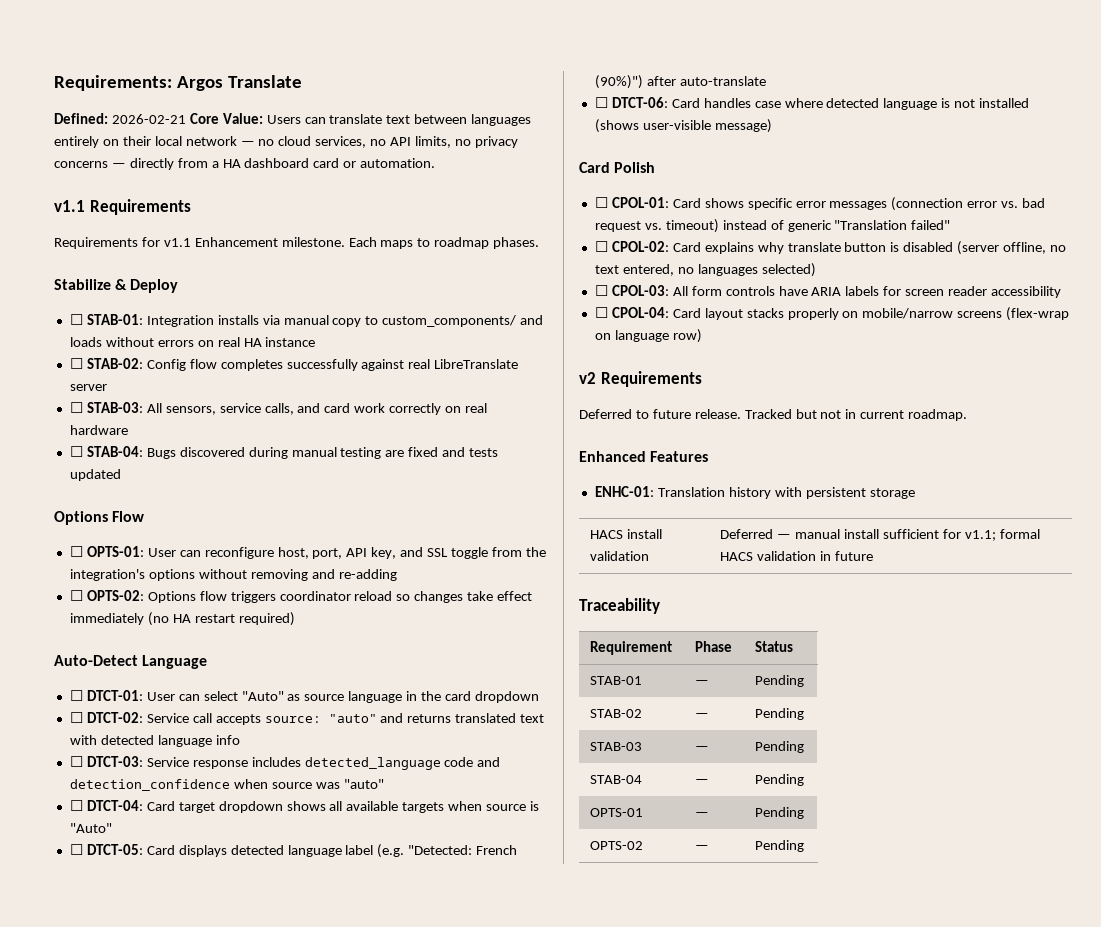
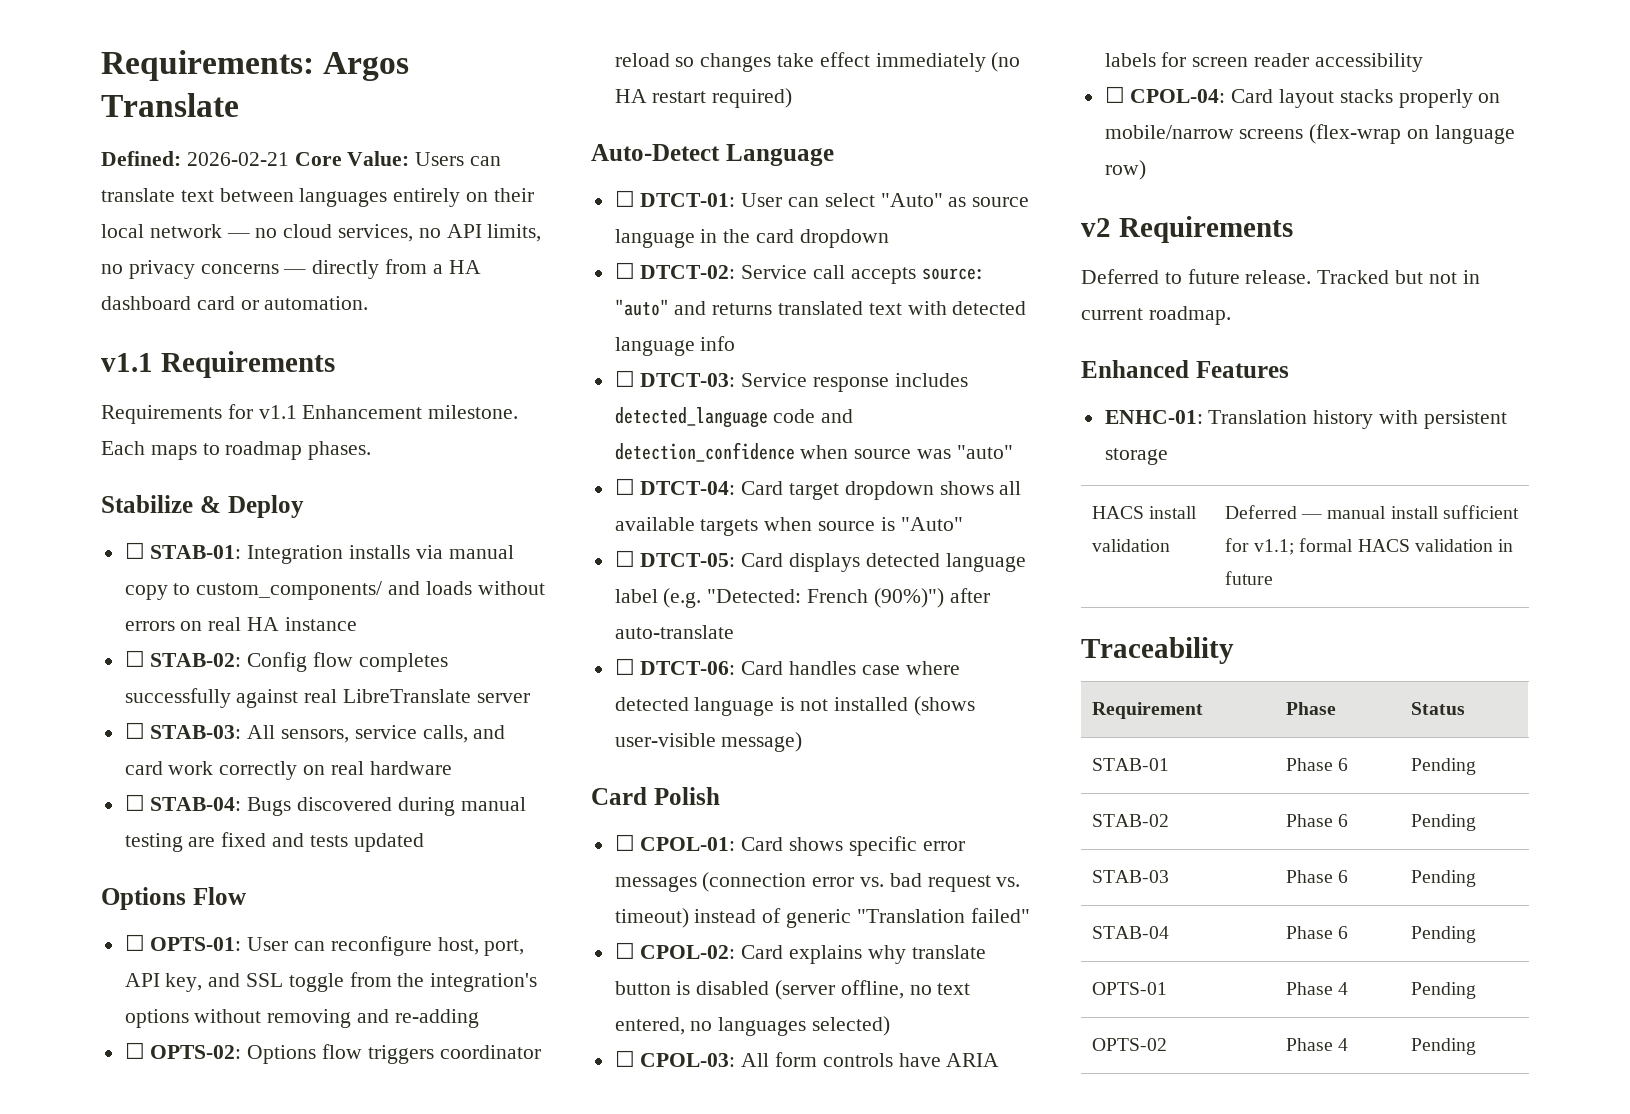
- STAB-01 | — | Pending
+ STAB-01 | Phase 6 | Pending
- STAB-02 | — | Pending
+ STAB-02 | Phase 6 | Pending
- STAB-03 | — | Pending
+ STAB-03 | Phase 6 | Pending
- STAB-04 | — | Pending
+ STAB-04 | Phase 6 | Pending
- OPTS-01 | — | Pending
+ OPTS-01 | Phase 4 | Pending
- OPTS-02 | — | Pending
+ OPTS-02 | Phase 4 | Pending

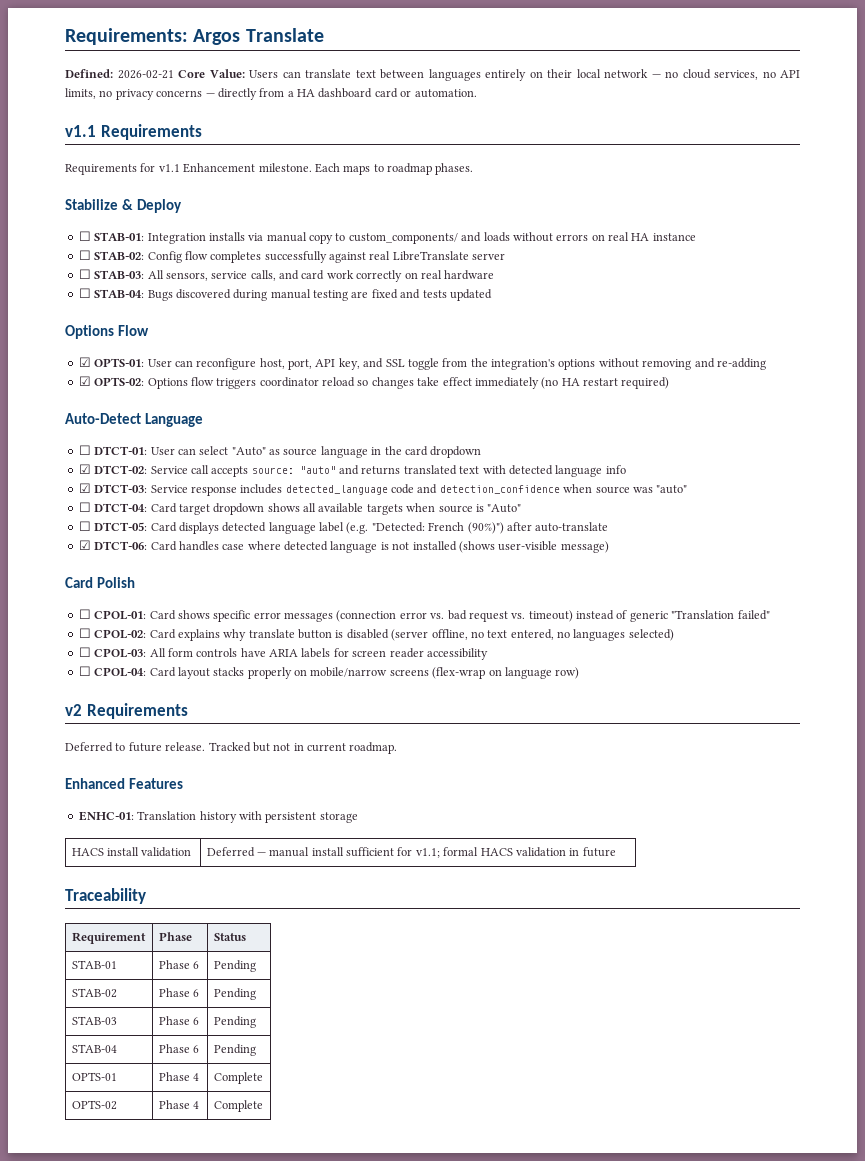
- ☐ OPTS-01: User can reconfigure host, port, API key, and SSL toggle from the integration's options without removing and re-adding
+ ☑ OPTS-01: User can reconfigure host, port, API key, and SSL toggle from the integration's options without removing and re-adding
- ☐ OPTS-02: Options flow triggers coordinator reload so changes take effect immediately (no HA restart required)
+ ☑ OPTS-02: Options flow triggers coordinator reload so changes take effect immediately (no HA restart required)
- ☐ DTCT-02: Service call accepts source: "auto" and returns translated text with detected language info
+ ☑ DTCT-02: Service call accepts source: "auto" and returns translated text with detected language info
- ☐ DTCT-03: Service response includes detected_language code and detection_confidence when source was "auto"
+ ☑ DTCT-03: Service response includes detected_language code and detection_confidence when source was "auto"
- ☐ DTCT-06: Card handles case where detected language is not installed (shows user-visible message)
+ ☑ DTCT-06: Card handles case where detected language is not installed (shows user-visible message)
- OPTS-01 | Phase 4 | Pending
+ OPTS-01 | Phase 4 | Complete
- OPTS-02 | Phase 4 | Pending
+ OPTS-02 | Phase 4 | Complete

